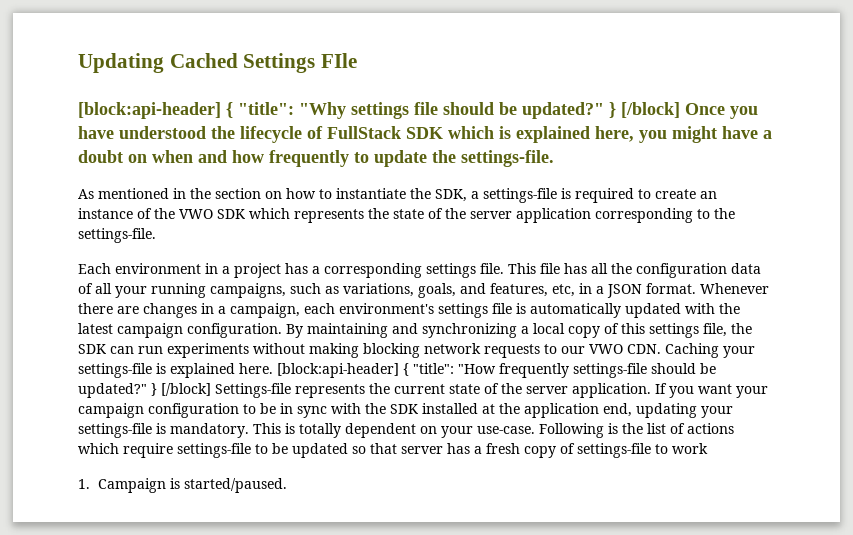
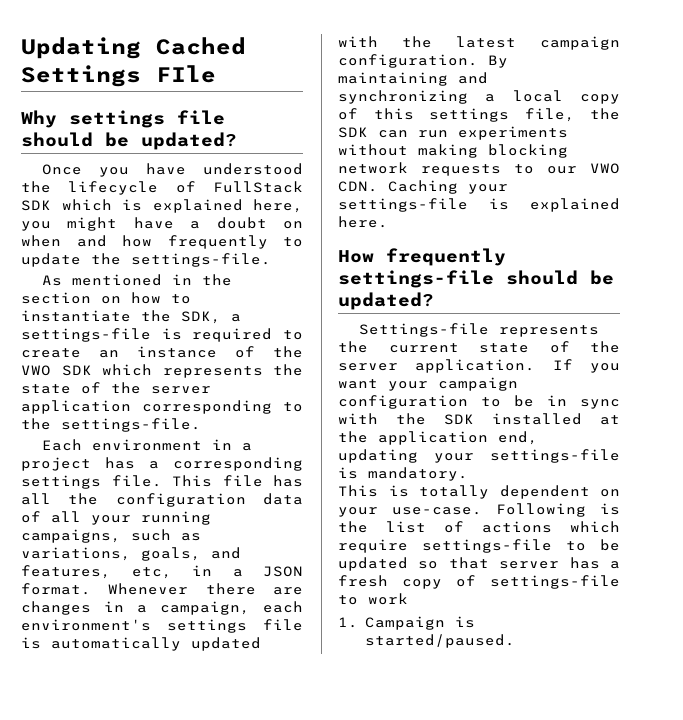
- [block:api-header] { "title": "Why settings file should be updated?" } [/block] Once you have understood the lifecycle of FullStack SDK which is explained here, you might have a doubt on when and how frequently to update the settings-file.
+ Why settings file should be updated?
+ Once you have understood the lifecycle of FullStack SDK which is explained here, you might have a doubt on when and how frequently to update the settings-file.
- By maintaining and synchronizing a local copy of this settings file, the SDK can run experiments without making blocking network requests to our VWO CDN. Caching your settings-file is explained here. [block:api-header] { "title": "How frequently settings-file should be updated?" } [/block] Settings-file represents the current state of the server application.
+ By maintaining and synchronizing a local copy of this settings file, the SDK can run experiments without making blocking network requests to our VWO CDN. Caching your settings-file is explained here.
+ How frequently settings-file should be updated?
+ Settings-file represents the current state of the server application.
- If you want your campaign configuration to be in sync with the SDK installed at the application end, updating your settings-file is mandatory. This is totally dependent on your use-case.
+ If you want your campaign configuration to be in sync with the SDK installed at the application end, updating your settings-file is mandatory.
+ This is totally dependent on your use-case.

